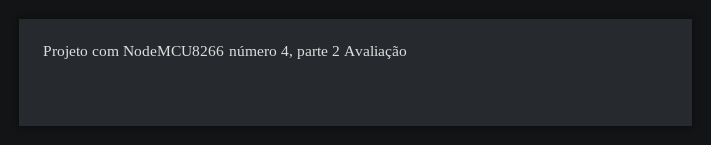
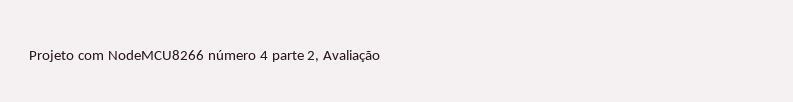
- Projeto com NodeMCU8266 número 4, parte 2 Avaliação
+ Projeto com NodeMCU8266 número 4 parte 2, Avaliação

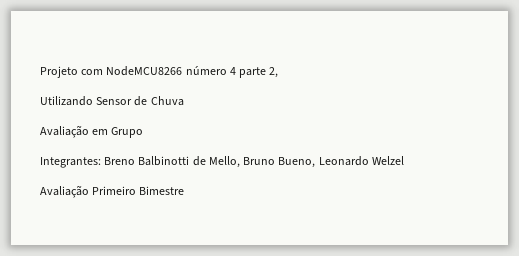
- Projeto com NodeMCU8266 número 4 parte 2, Avaliação
+ Projeto com NodeMCU8266 número 4 parte 2,
+ Utilizando Sensor de Chuva
+ Avaliação em Grupo
+ Integrantes: Breno Balbinotti de Mello, Bruno Bueno, Leonardo Welzel
+ Avaliação Primeiro Bimestre

